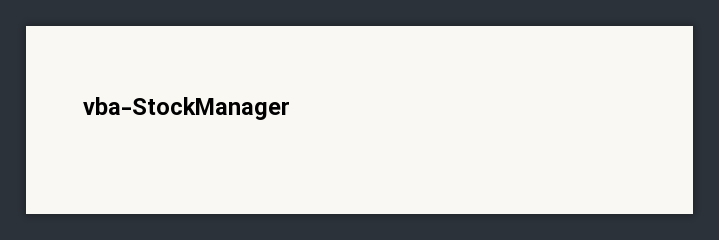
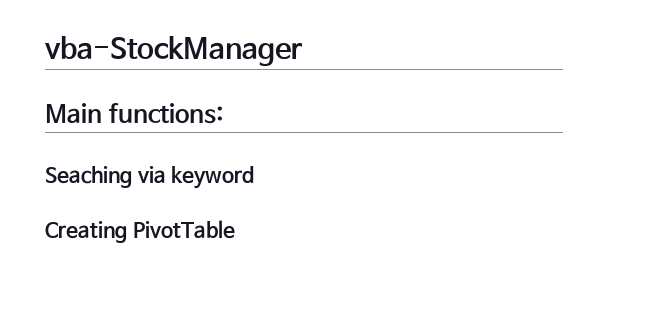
+ Main functions:
+ Seaching via keyword
+ Creating PivotTable

